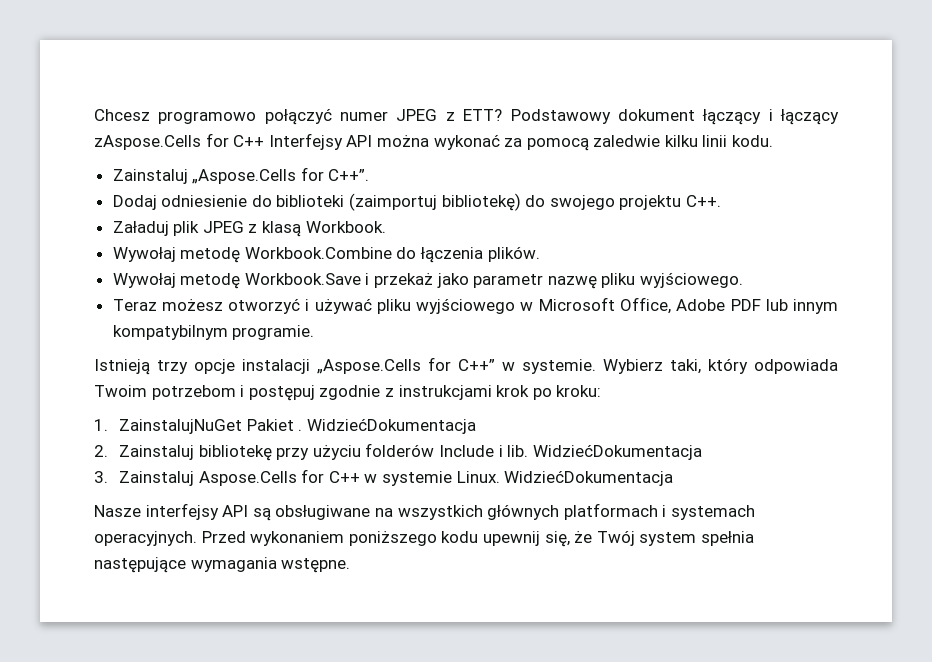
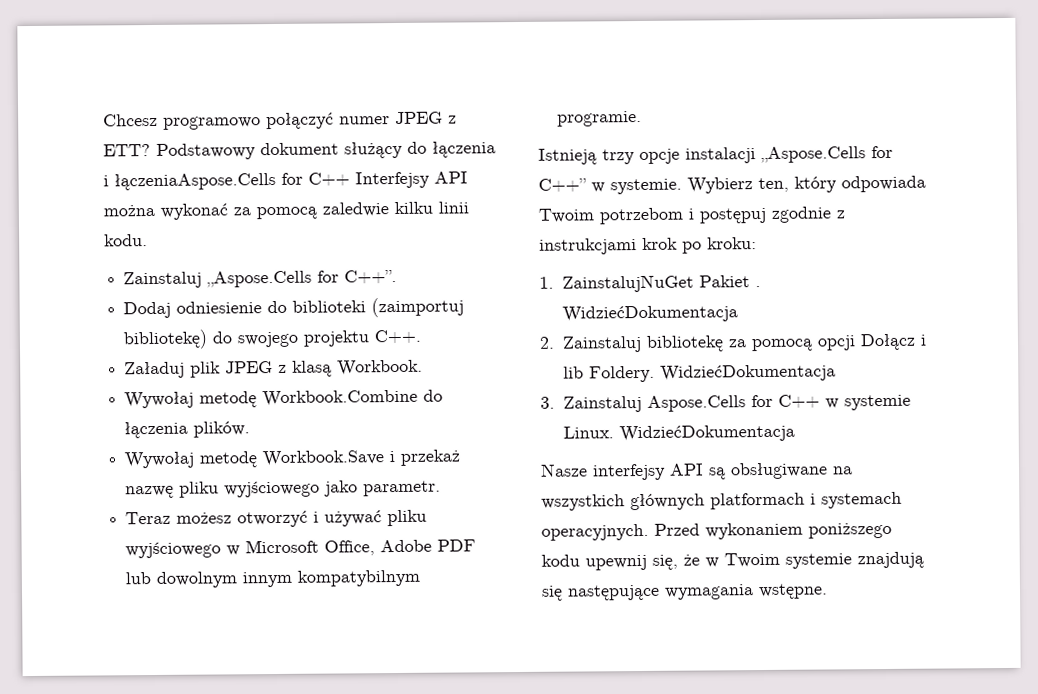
- Podstawowy dokument łączący i łączący zAspose.Cells for C++ Interfejsy API można wykonać za pomocą zaledwie kilku linii kodu.
+ Podstawowy dokument służący do łączenia i łączeniaAspose.Cells for C++ Interfejsy API można wykonać za pomocą zaledwie kilku linii kodu.
- Wywołaj metodę Workbook.Save i przekaż jako parametr nazwę pliku wyjściowego.
+ Wywołaj metodę Workbook.Save i przekaż nazwę pliku wyjściowego jako parametr.
- Teraz możesz otworzyć i używać pliku wyjściowego w Microsoft Office, Adobe PDF lub innym kompatybilnym programie.
+ Teraz możesz otworzyć i używać pliku wyjściowego w Microsoft Office, Adobe PDF lub dowolnym innym kompatybilnym programie.
- Wybierz taki, który odpowiada Twoim potrzebom i postępuj zgodnie z instrukcjami krok po kroku:
+ Wybierz ten, który odpowiada Twoim potrzebom i postępuj zgodnie z instrukcjami krok po kroku:
- 2. Zainstaluj bibliotekę przy użyciu folderów Include i lib.
+ 2. Zainstaluj bibliotekę za pomocą opcji Dołącz i lib Foldery.
- Przed wykonaniem poniższego kodu upewnij się, że Twój system spełnia następujące wymagania wstępne.
+ Przed wykonaniem poniższego kodu upewnij się, że w Twoim systemie znajdują się następujące wymagania wstępne.

